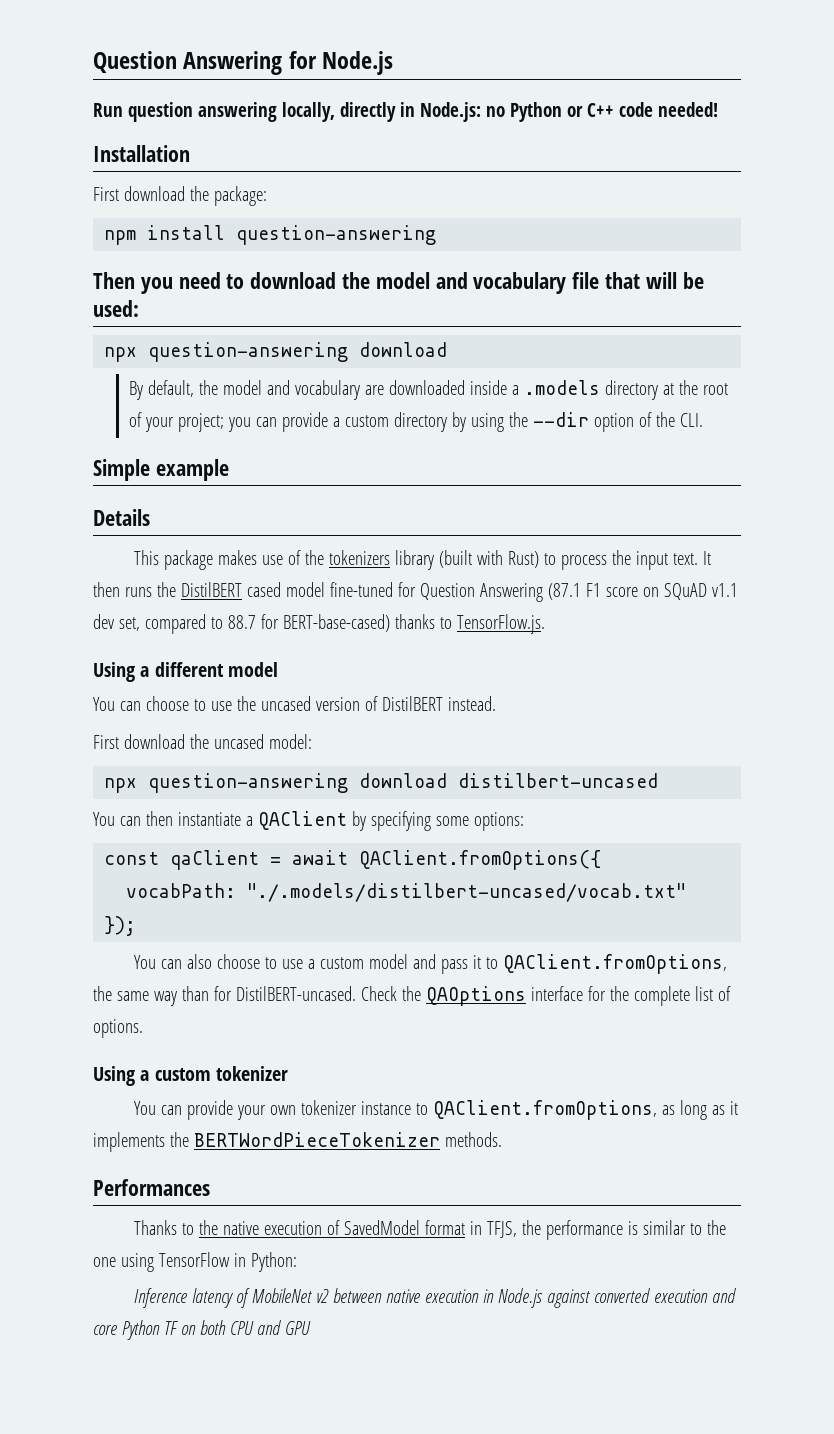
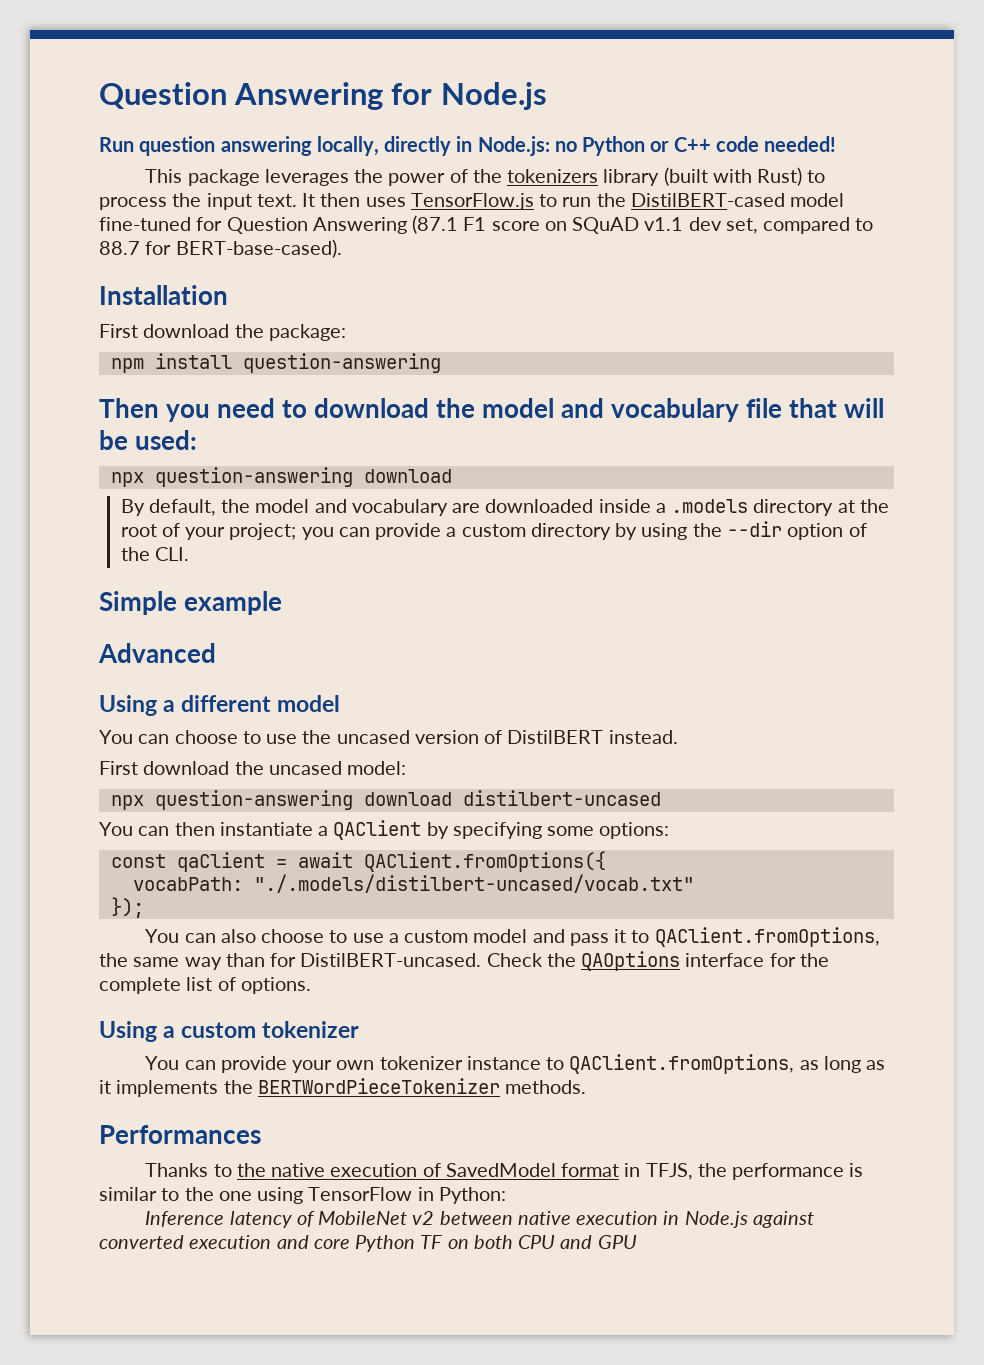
+ This package leverages the power of the tokenizers library (built with Rust) to process the input text. It then uses TensorFlow.js to run the DistilBERT-cased model fine-tuned for Question Answering (87.1 F1 score on SQuAD v1.1 dev set, compared to 88.7 for BERT-base-cased).
- Details
- This package makes use of the tokenizers library (built with Rust) to process the input text. It then runs the DistilBERT cased model fine-tuned for Question Answering (87.1 F1 score on SQuAD v1.1 dev set, compared to 88.7 for BERT-base-cased) thanks to TensorFlow.js.
+ Advanced

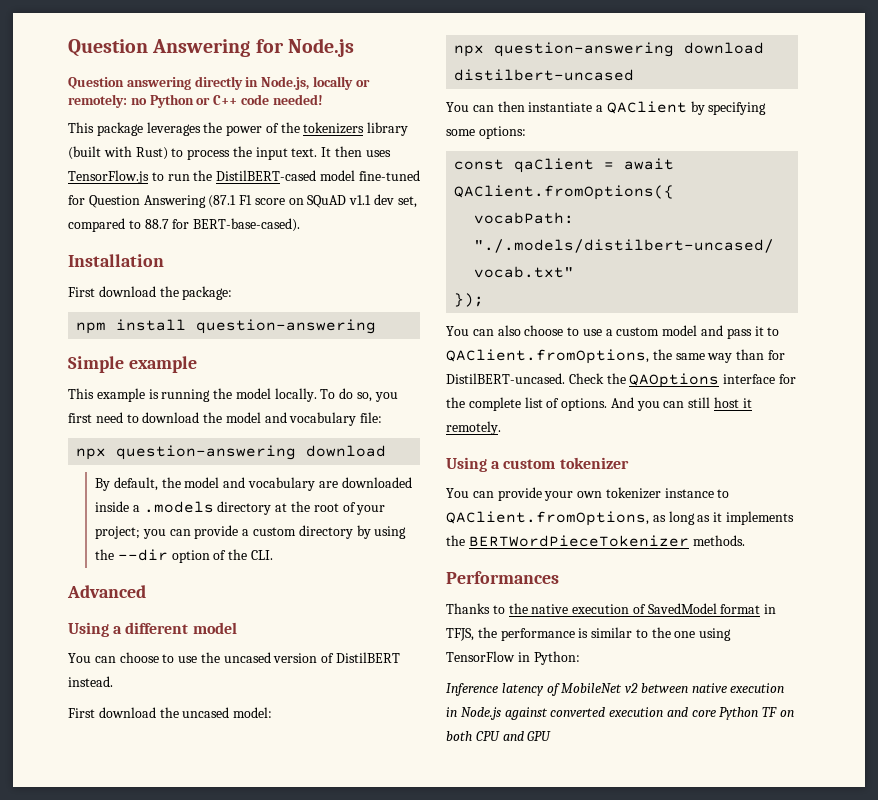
- Run question answering locally, directly in Node.js: no Python or C++ code needed!
+ Question answering directly in Node.js, locally or remotely: no Python or C++ code needed!
- Then you need to download the model and vocabulary file that will be used:
+ Simple example
+ This example is running the model locally. To do so, you first need to download the model and vocabulary file:
- Simple example
+ And you can still host it remotely.

